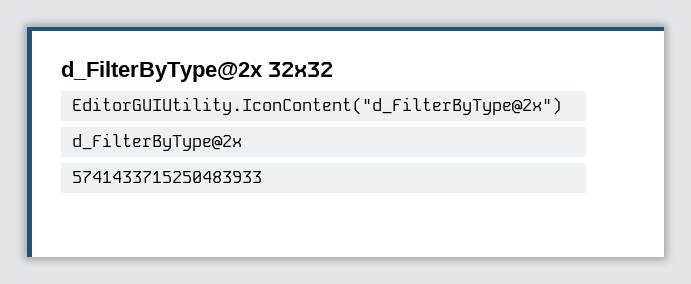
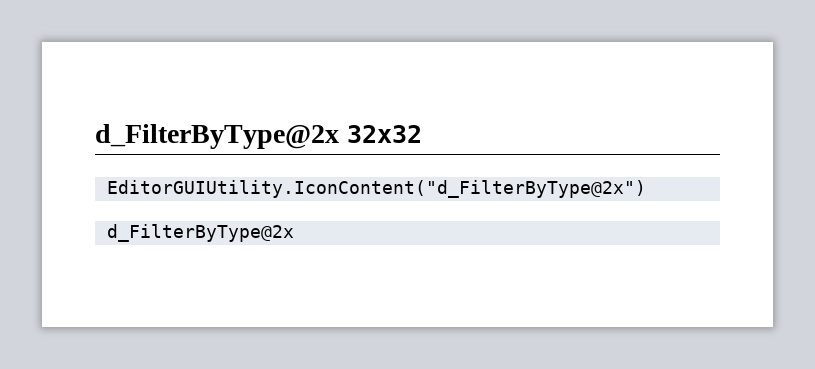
- 5741433715250483933

